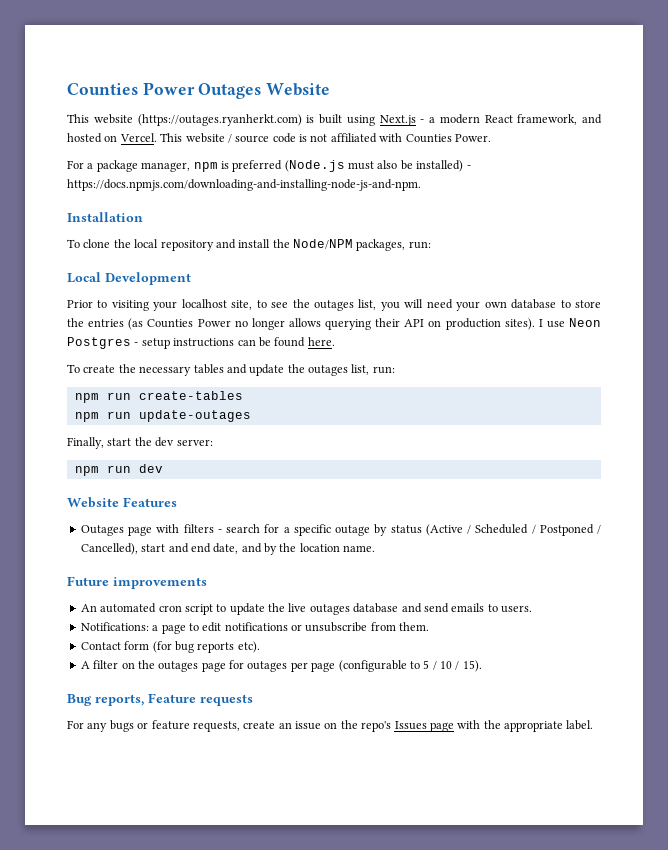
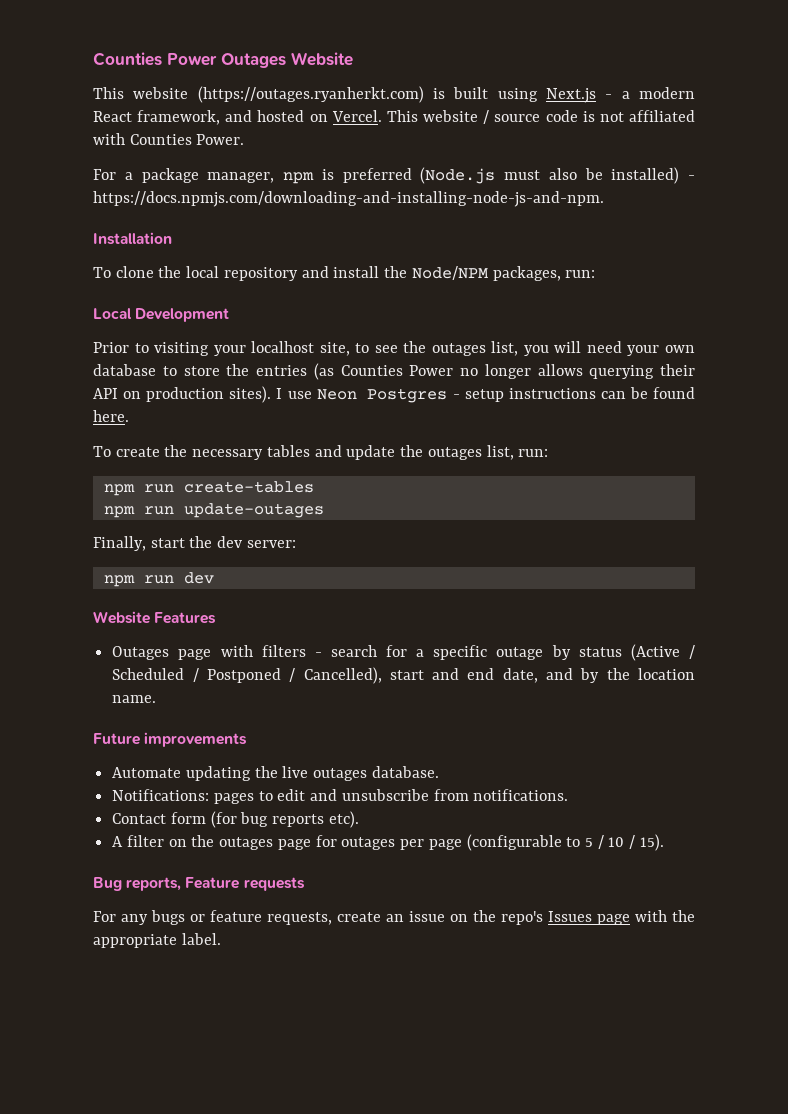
- An automated cron script to update the live outages database and send emails to users.
- Notifications: a page to edit notifications or unsubscribe from them.
+ Automate updating the live outages database.
+ Notifications: pages to edit and unsubscribe from notifications.

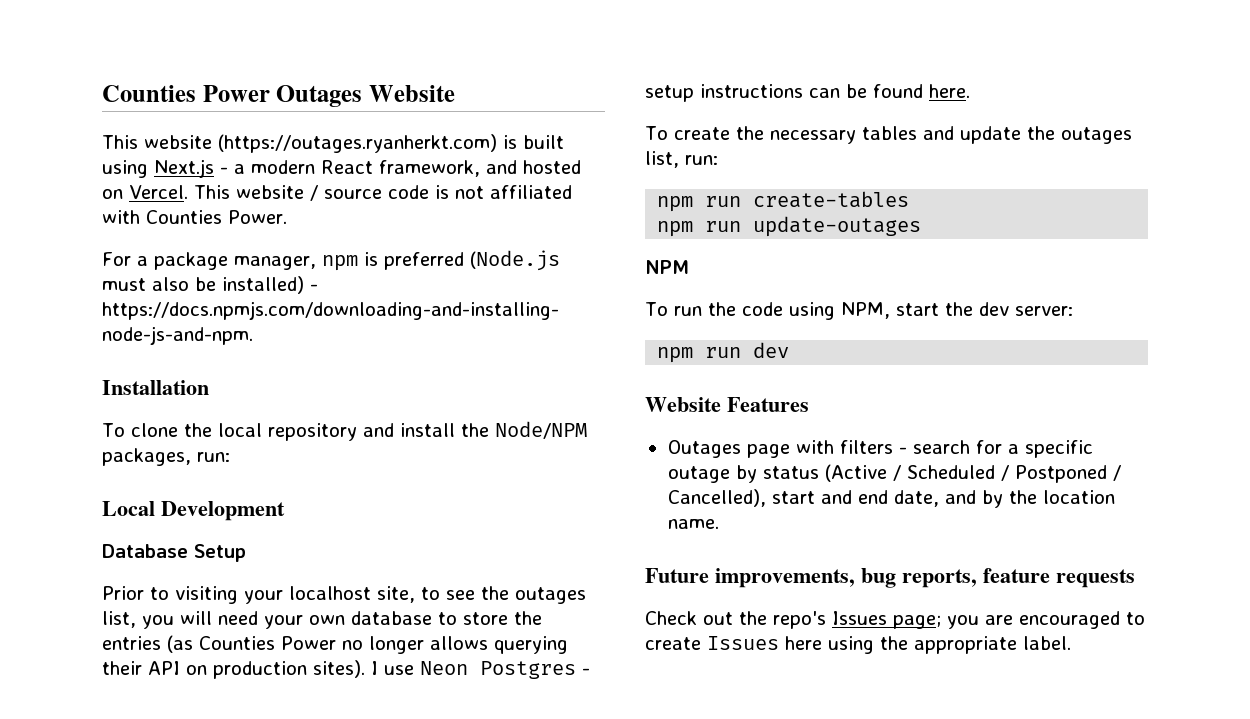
+ Database Setup
- Finally, start the dev server:
+ NPM
+ To run the code using NPM, start the dev server:
- Future improvements
- Automate updating the live outages database.
- Notifications: pages to edit and unsubscribe from notifications.
- Contact form (for bug reports etc).
- A filter on the outages page for outages per page (configurable to 5 / 10 / 15).
- Bug reports, Feature requests
- For any bugs or feature requests, create an issue on the repo's Issues page with the appropriate label.
+ Future improvements, bug reports, feature requests
+ Check out the repo's Issues page; you are encouraged to create Issues here using the appropriate label.

